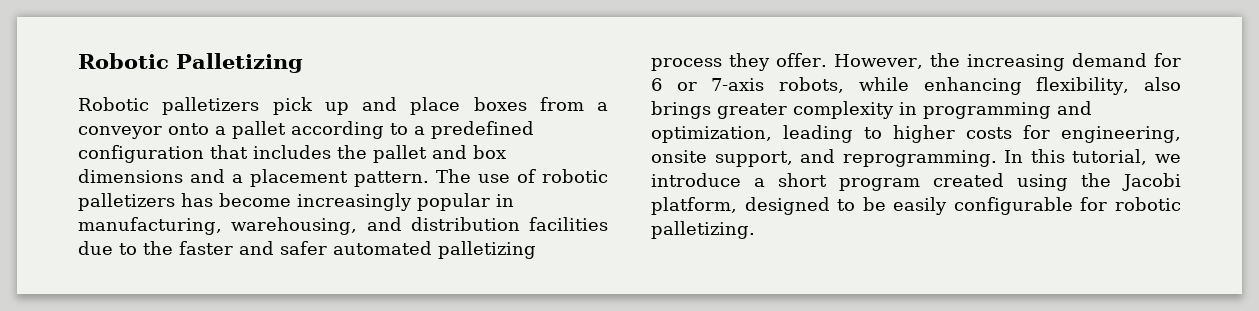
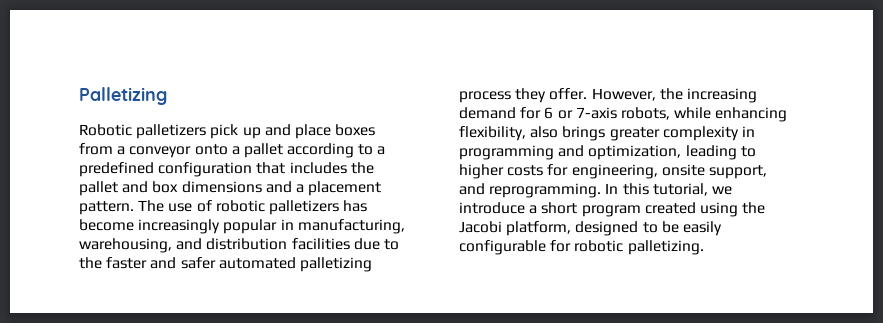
- Robotic Palletizing
+ Palletizing

